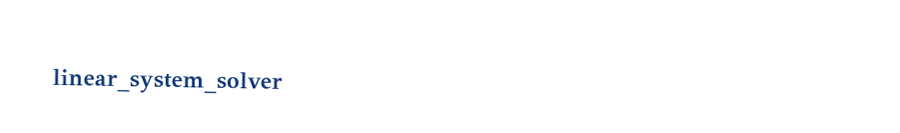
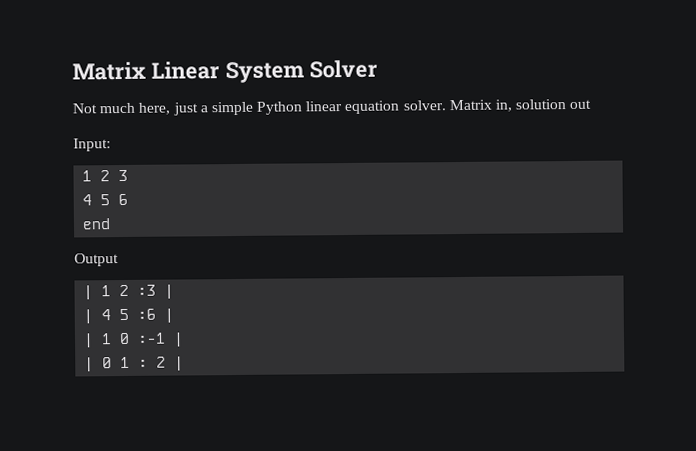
- linear_system_solver
+ Matrix Linear System Solver
+ Not much here, just a simple Python linear equation solver. Matrix in, solution out
+ Input:
+ 1 2 3
+ 4 5 6
+ end
+ Output
+ | 1 2 :3 |
+ | 4 5 :6 |
+ | 1 0 :-1 |
+ | 0 1 : 2 |

